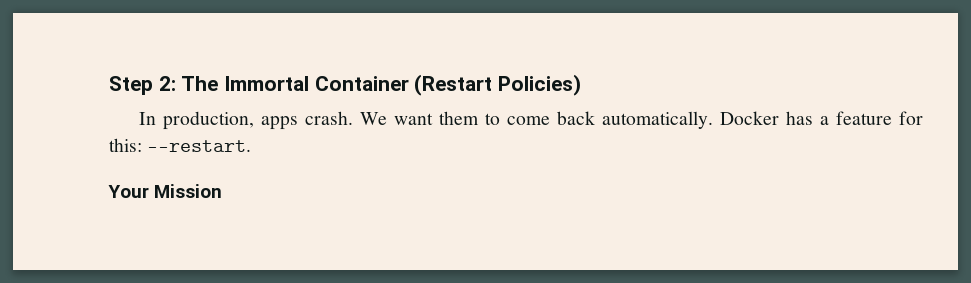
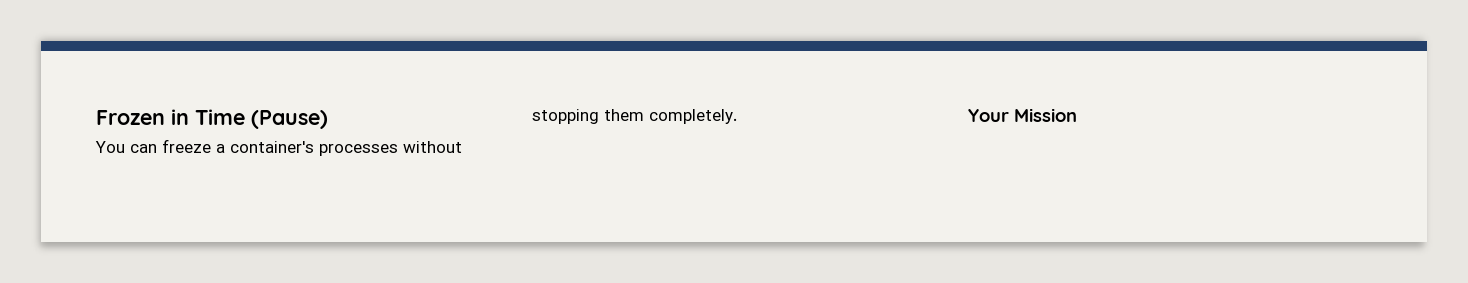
- Step 2: The Immortal Container (Restart Policies)
- In production, apps crash. We want them to come back automatically. Docker has a feature for this: --restart.
+ Frozen in Time (Pause)
+ You can freeze a container's processes without stopping them completely.

